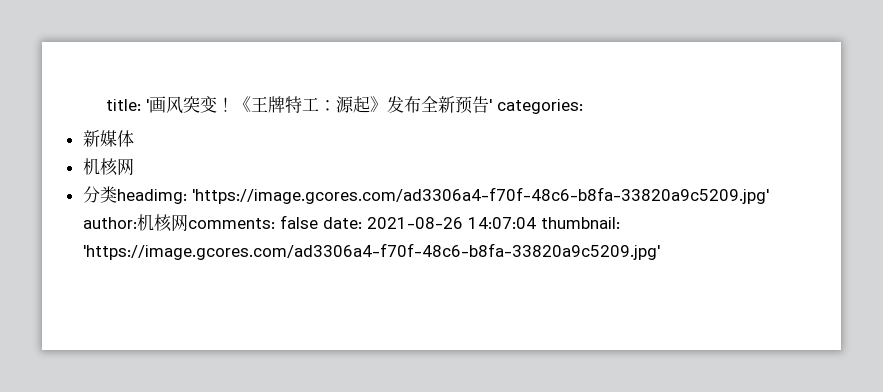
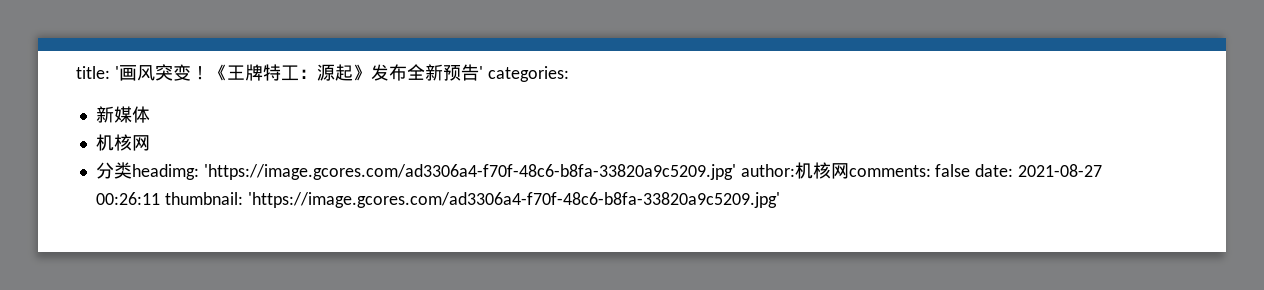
- 分类headimg: 'https://image.gcores.com/ad3306a4-f70f-48c6-b8fa-33820a9c5209.jpg' author:机核网comments: false date: 2021-08-26 14:07:04 thumbnail: 'https://image.gcores.com/ad3306a4-f70f-48c6-b8fa-33820a9c5209.jpg'
+ 分类headimg: 'https://image.gcores.com/ad3306a4-f70f-48c6-b8fa-33820a9c5209.jpg' author:机核网comments: false date: 2021-08-27 00:26:11 thumbnail: 'https://image.gcores.com/ad3306a4-f70f-48c6-b8fa-33820a9c5209.jpg'

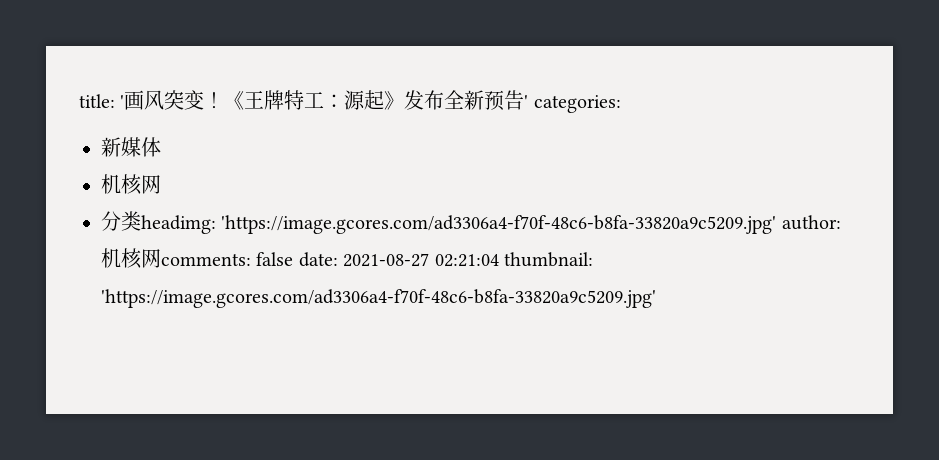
- 分类headimg: 'https://image.gcores.com/ad3306a4-f70f-48c6-b8fa-33820a9c5209.jpg' author:机核网comments: false date: 2021-08-27 00:26:11 thumbnail: 'https://image.gcores.com/ad3306a4-f70f-48c6-b8fa-33820a9c5209.jpg'
+ 分类headimg: 'https://image.gcores.com/ad3306a4-f70f-48c6-b8fa-33820a9c5209.jpg' author:机核网comments: false date: 2021-08-27 02:21:04 thumbnail: 'https://image.gcores.com/ad3306a4-f70f-48c6-b8fa-33820a9c5209.jpg'

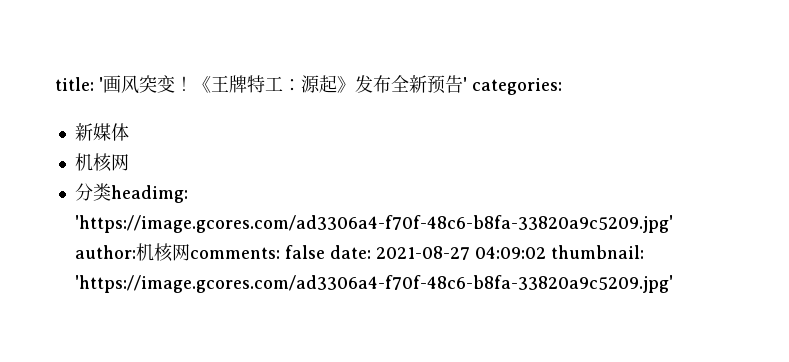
- 分类headimg: 'https://image.gcores.com/ad3306a4-f70f-48c6-b8fa-33820a9c5209.jpg' author:机核网comments: false date: 2021-08-27 02:21:04 thumbnail: 'https://image.gcores.com/ad3306a4-f70f-48c6-b8fa-33820a9c5209.jpg'
+ 分类headimg: 'https://image.gcores.com/ad3306a4-f70f-48c6-b8fa-33820a9c5209.jpg' author:机核网comments: false date: 2021-08-27 04:09:02 thumbnail: 'https://image.gcores.com/ad3306a4-f70f-48c6-b8fa-33820a9c5209.jpg'

